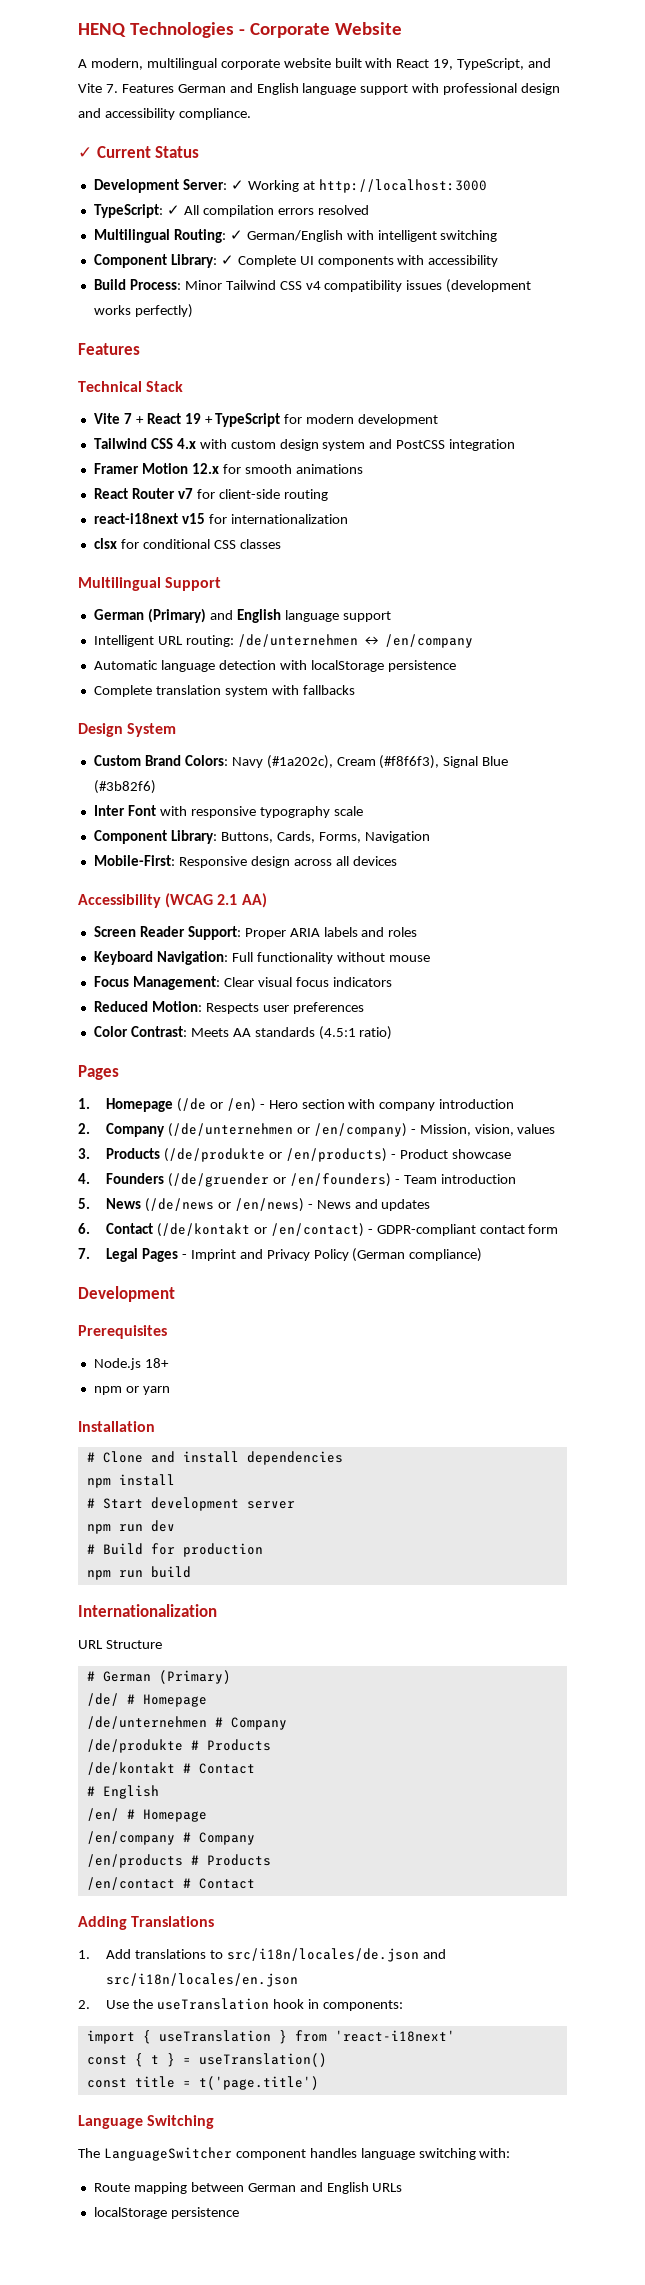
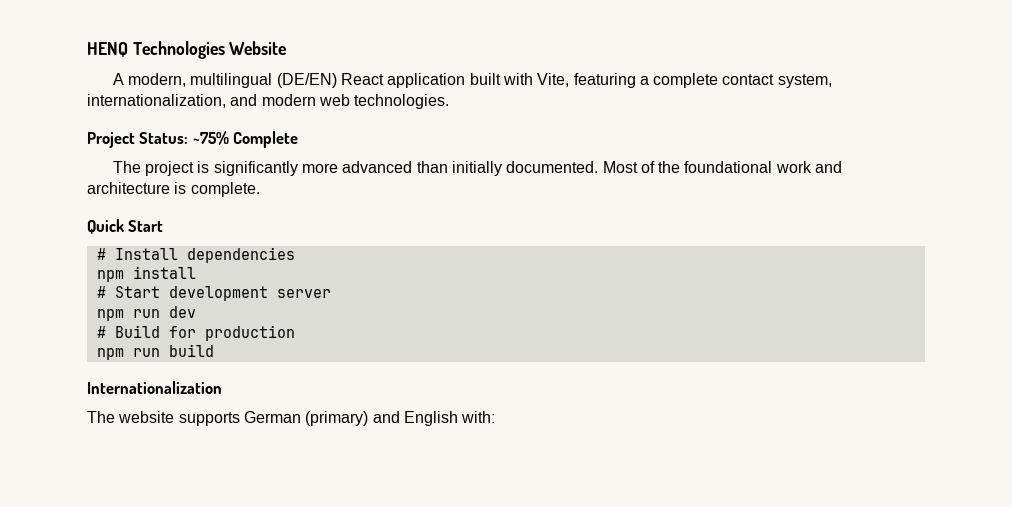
- HENQ Technologies - Corporate Website
+ HENQ Technologies Website
- A modern, multilingual corporate website built with React 19, TypeScript, and Vite 7. Features German and English language support with professional design and accessibility compliance.
- ✓ Current Status
- Development Server: ✓ Working at http://localhost:3000
- TypeScript: ✓ All compilation errors resolved
- Multilingual Routing: ✓ German/English with intelligent switching
- Component Library: ✓ Complete UI components with accessibility
- Build Process: Minor Tailwind CSS v4 compatibility issues (development works perfectly)
- Features
- Technical Stack
- Vite 7 + React 19 + TypeScript for modern development
- Tailwind CSS 4.x with custom design system and PostCSS integration
- Framer Motion 12.x for smooth animations
- React Router v7 for client-side routing
- react-i18next v15 for internationalization
- clsx for conditional CSS classes
- Multilingual Support
- German (Primary) and English language support
- Intelligent URL routing: /de/unternehmen ↔ /en/company
- Automatic language detection with localStorage persistence
- Complete translation system with fallbacks
- Design System
- Custom Brand Colors: Navy (#1a202c), Cream (#f8f6f3), Signal Blue (#3b82f6)
- Inter Font with responsive typography scale
- Component Library: Buttons, Cards, Forms, Navigation
- Mobile-First: Responsive design across all devices
- Accessibility (WCAG 2.1 AA)
- Screen Reader Support: Proper ARIA labels and roles
- Keyboard Navigation: Full functionality without mouse
- Focus Management: Clear visual focus indicators
- Reduced Motion: Respects user preferences
- Color Contrast: Meets AA standards (4.5:1 ratio)
- Pages
- 1. Homepage (/de or /en) - Hero section with company introduction
- 2. Company (/de/unternehmen or /en/company) - Mission, vision, values
- 3. Products (/de/produkte or /en/products) - Product showcase
- 4. Founders (/de/gruender or /en/founders) - Team introduction
- 5. News (/de/news or /en/news) - News and updates
- 6. Contact (/de/kontakt or /en/contact) - GDPR-compliant contact form
- 7. Legal Pages - Imprint and Privacy Policy (German compliance)
- Development
- Prerequisites
- Node.js 18+
- npm or yarn
- Installation
- # Clone and install dependencies
+ A modern, multilingual (DE/EN) React application built with Vite, featuring a complete contact system, internationalization, and modern web technologies.
+ Project Status: ~75% Complete
+ The project is significantly more advanced than initially documented. Most of the foundational work and architecture is complete.
+ Quick Start
+ # Install dependencies
- URL Structure
- # German (Primary)
- /de/ # Homepage
- /de/unternehmen # Company
- /de/produkte # Products
- /de/kontakt # Contact
- # English
- /en/ # Homepage
- /en/company # Company
- /en/products # Products
- /en/contact # Contact
- Adding Translations
- 1. Add translations to src/i18n/locales/de.json and src/i18n/locales/en.json
- 2. Use the useTranslation hook in components:
- import { useTranslation } from 'react-i18next'
- const { t } = useTranslation()
- const title = t('page.title')
- Language Switching
- The LanguageSwitcher component handles language switching with:
- Route mapping between German and English URLs
- localStorage persistence
+ The website supports German (primary) and English with:

